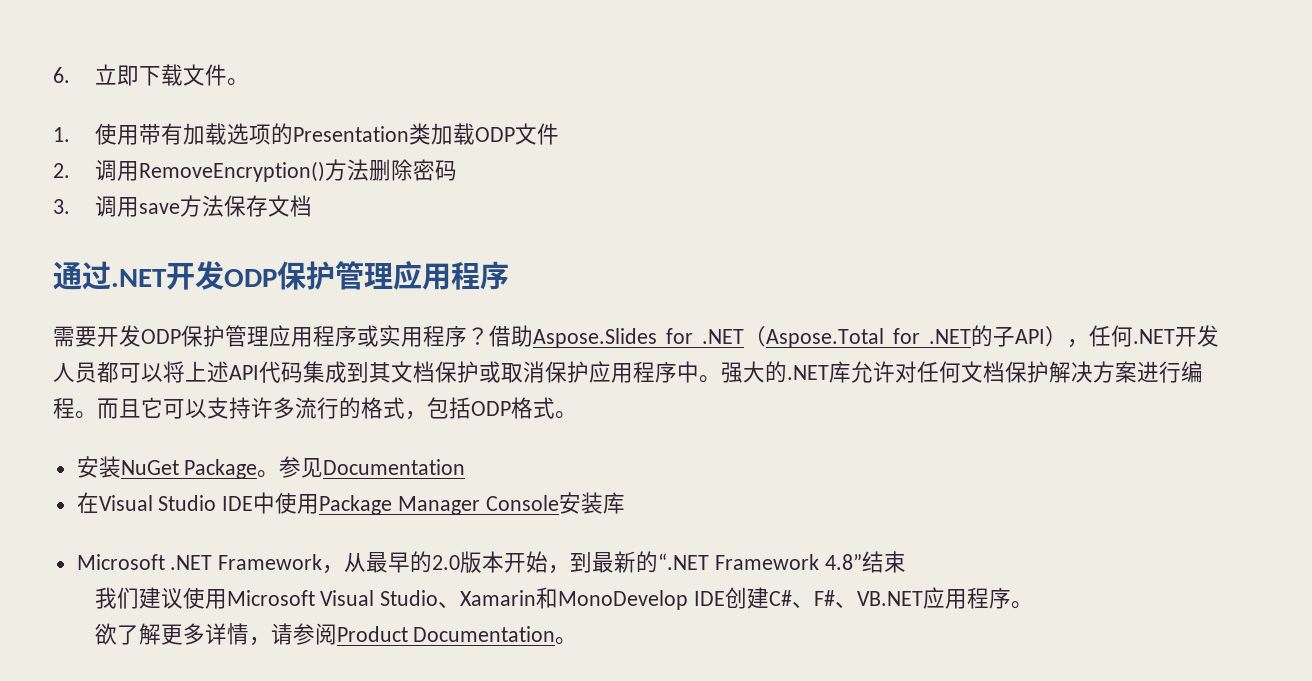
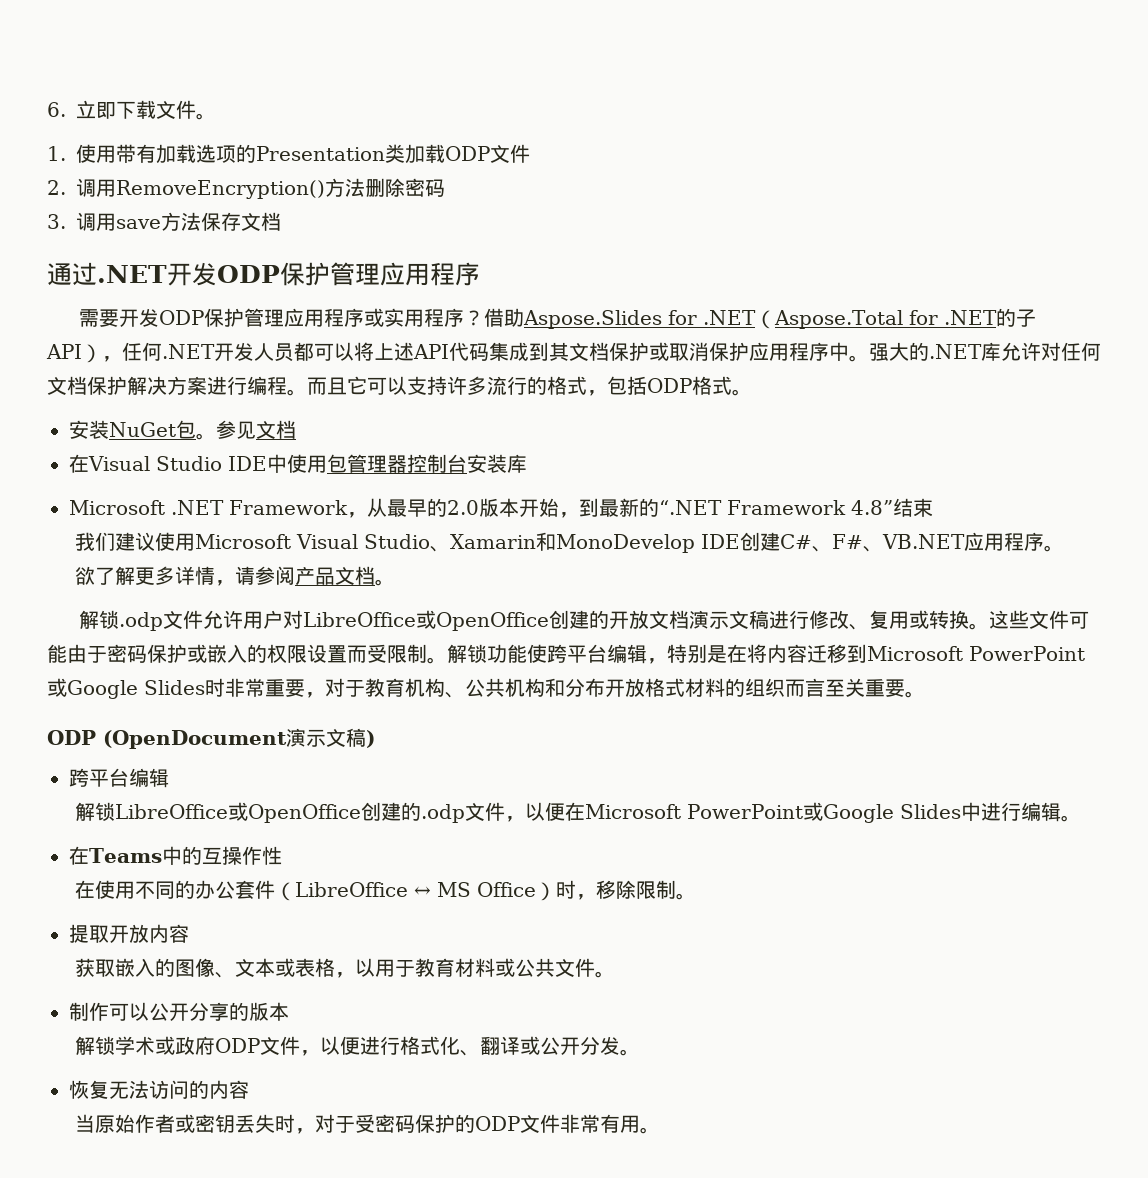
- 安装NuGet Package。参见Documentation
+ 安装NuGet包。参见文档
- 在Visual Studio IDE中使用Package Manager Console安装库
+ 在Visual Studio IDE中使用包管理器控制台安装库
- 欲了解更多详情，请参阅Product Documentation。
+ 欲了解更多详情，请参阅产品文档。
+ 解锁.odp文件允许用户对LibreOffice或OpenOffice创建的开放文档演示文稿进行修改、复用或转换。这些文件可能由于密码保护或嵌入的权限设置而受限制。解锁功能使跨平台编辑，特别是在将内容迁移到Microsoft PowerPoint或Google Slides时非常重要，对于教育机构、公共机构和分布开放格式材料的组织而言至关重要。
+ ODP (OpenDocument演示文稿)
+ 跨平台编辑
+ 解锁LibreOffice或OpenOffice创建的.odp文件，以便在Microsoft PowerPoint或Google Slides中进行编辑。
+ 在Teams中的互操作性
+ 在使用不同的办公套件（LibreOffice ↔ MS Office）时，移除限制。
+ 提取开放内容
+ 获取嵌入的图像、文本或表格，以用于教育材料或公共文件。
+ 制作可以公开分享的版本
+ 解锁学术或政府ODP文件，以便进行格式化、翻译或公开分发。
+ 恢复无法访问的内容
+ 当原始作者或密钥丢失时，对于受密码保护的ODP文件非常有用。

